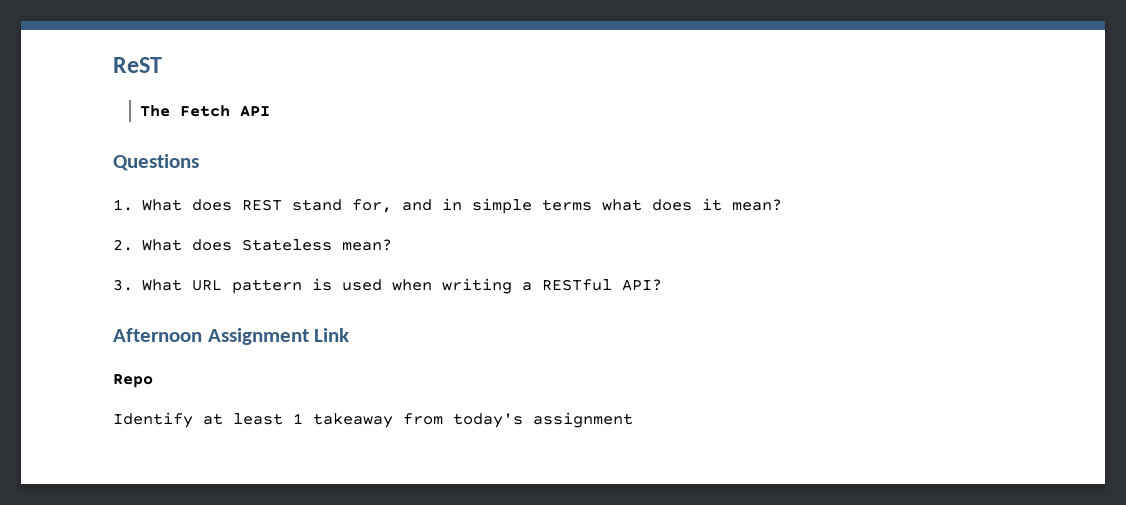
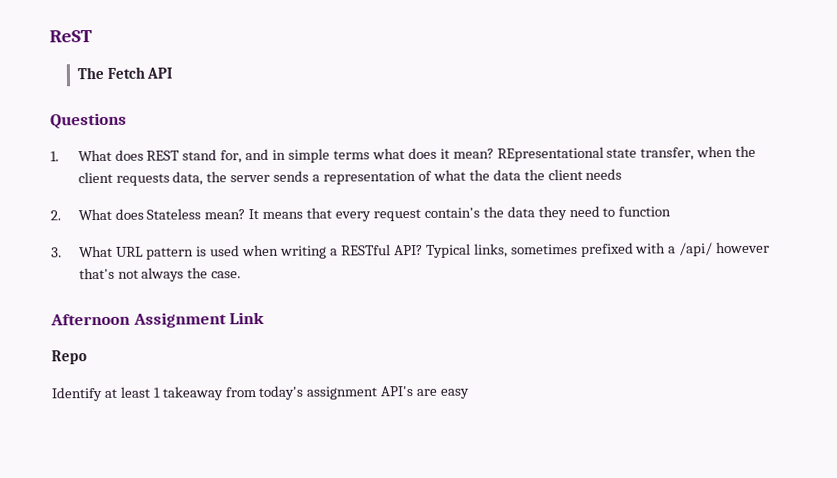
+ REpresentational state transfer, when the client requests data, the server sends a representation of what the data the client needs
+ It means that every request contain's the data they need to function
+ Typical links, sometimes prefixed with a /api/ however that's not always the case.
- Identify at least 1 takeaway from today's assignment
+ Identify at least 1 takeaway from today's assignment API's are easy

